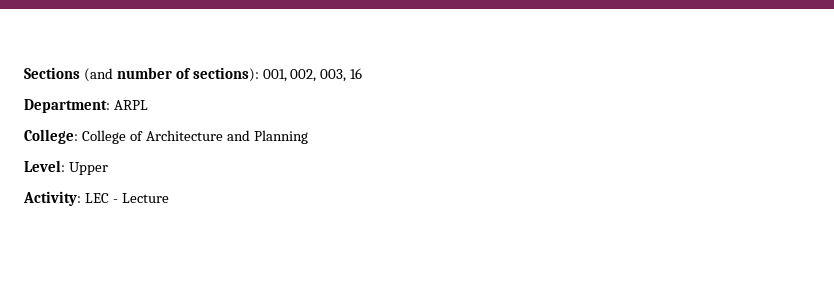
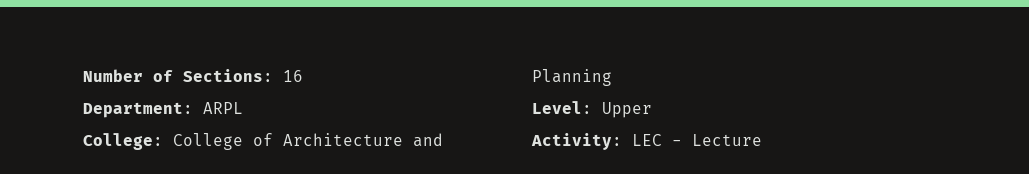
- Sections (and number of sections): 001, 002, 003, 16
+ Number of Sections: 16

